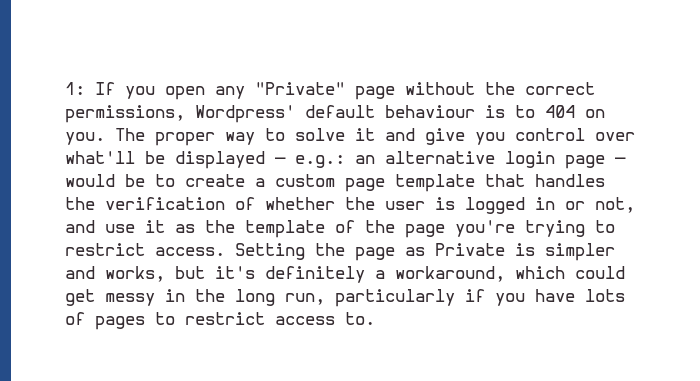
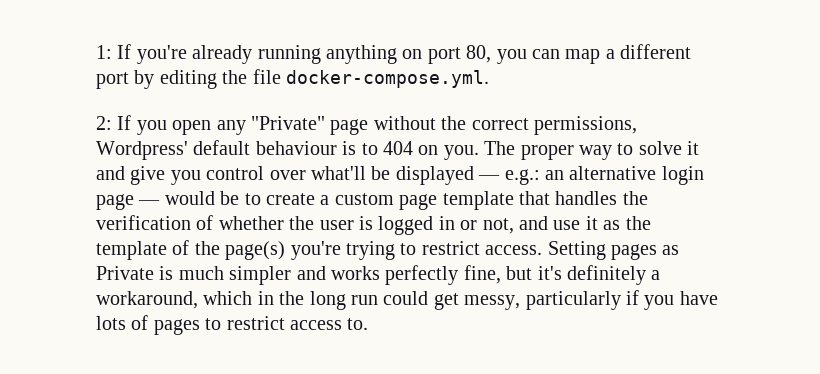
- 1: If you open any "Private" page without the correct permissions, Wordpress' default behaviour is to 404 on you.
+ 1: If you're already running anything on port 80, you can map a different port by editing the file docker-compose.yml.
+ 2: If you open any "Private" page without the correct permissions, Wordpress' default behaviour is to 404 on you.
- The proper way to solve it and give you control over what'll be displayed — e.g.: an alternative login page — would be to create a custom page template that handles the verification of whether the user is logged in or not, and use it as the template of the page you're trying to restrict access.
+ The proper way to solve it and give you control over what'll be displayed — e.g.: an alternative login page — would be to create a custom page template that handles the verification of whether the user is logged in or not, and use it as the template of the page(s) you're trying to restrict access.
- Setting the page as Private is simpler and works, but it's definitely a workaround, which could get messy in the long run, particularly if you have lots of pages to restrict access to.
+ Setting pages as Private is much simpler and works perfectly fine, but it's definitely a workaround, which in the long run could get messy, particularly if you have lots of pages to restrict access to.

